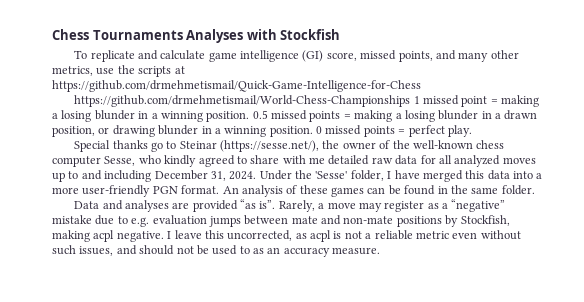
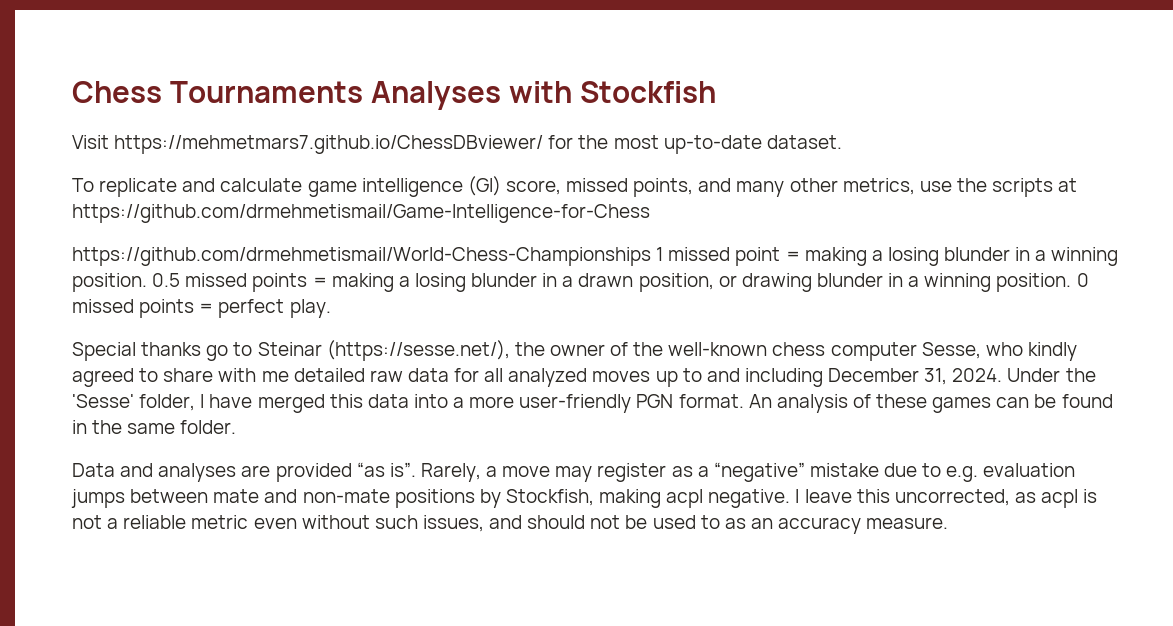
+ Visit https://mehmetmars7.github.io/ChessDBviewer/ for the most up-to-date dataset.
- To replicate and calculate game intelligence (GI) score, missed points, and many other metrics, use the scripts at https://github.com/drmehmetismail/Quick-Game-Intelligence-for-Chess
+ To replicate and calculate game intelligence (GI) score, missed points, and many other metrics, use the scripts at https://github.com/drmehmetismail/Game-Intelligence-for-Chess

